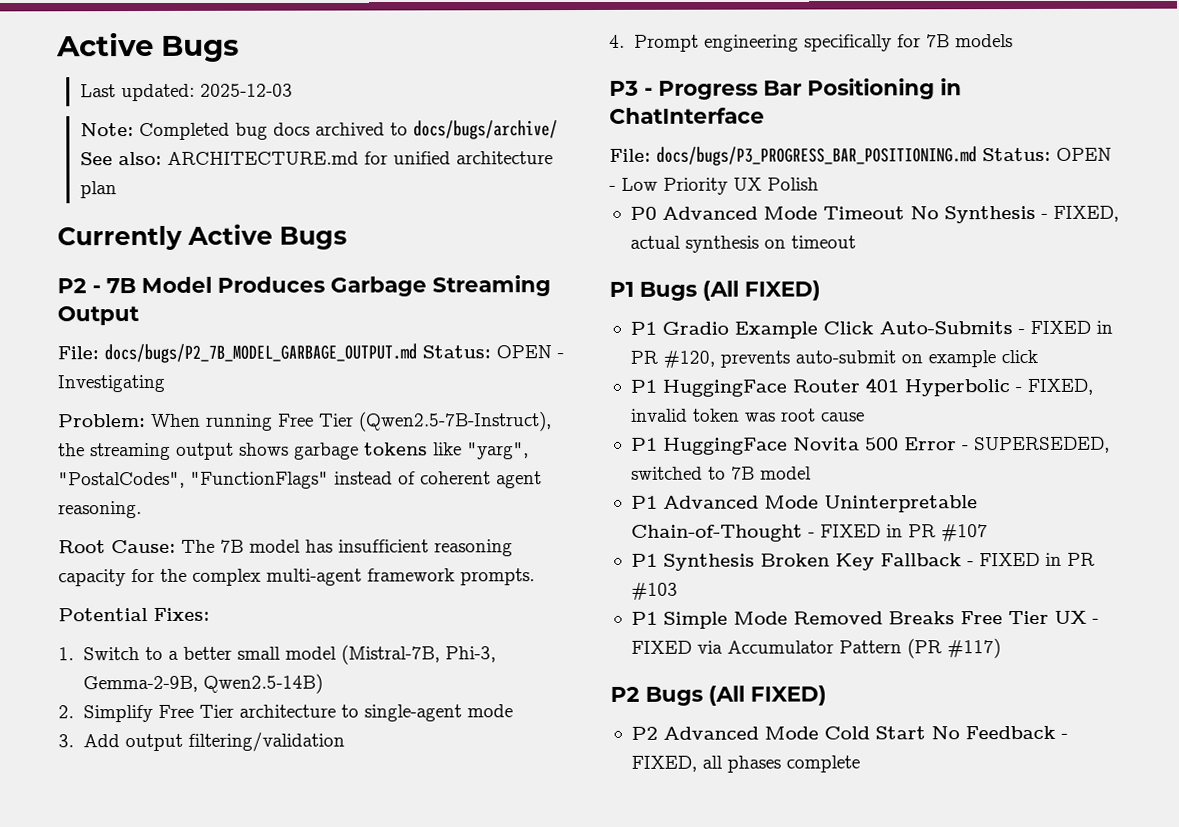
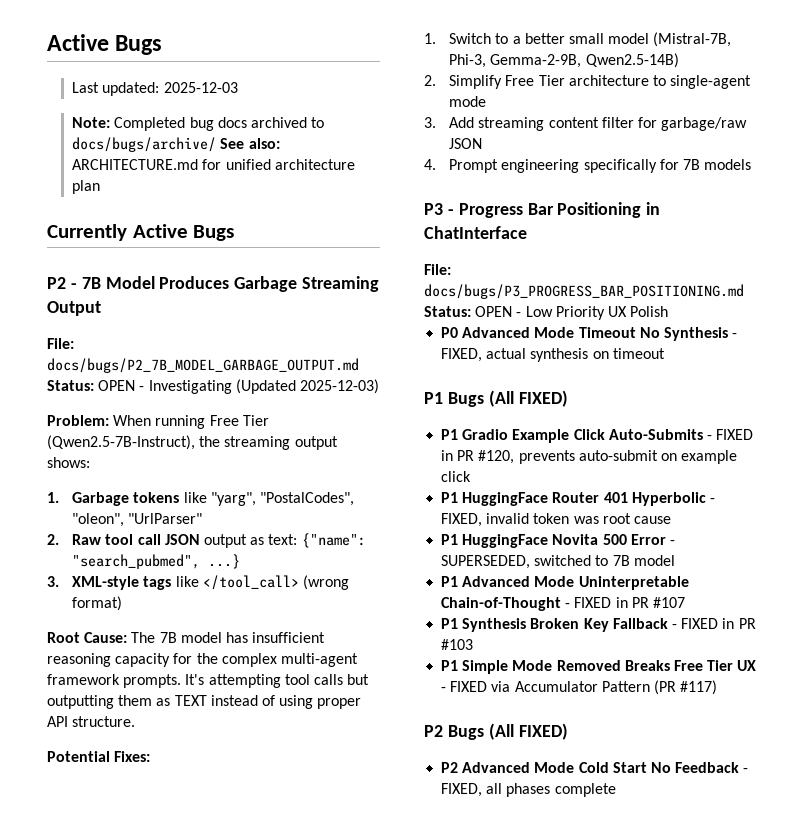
- File: docs/bugs/P2_7B_MODEL_GARBAGE_OUTPUT.md Status: OPEN - Investigating
+ File: docs/bugs/P2_7B_MODEL_GARBAGE_OUTPUT.md Status: OPEN - Investigating (Updated 2025-12-03)
- Problem: When running Free Tier (Qwen2.5-7B-Instruct), the streaming output shows garbage tokens like "yarg", "PostalCodes", "FunctionFlags" instead of coherent agent reasoning.
+ Problem: When running Free Tier (Qwen2.5-7B-Instruct), the streaming output shows:
+ 1. Garbage tokens like "yarg", "PostalCodes", "oleon", "UrlParser"
+ 2. Raw tool call JSON output as text: {"name": "search_pubmed", ...}
+ 3. XML-style tags like </tool_call> (wrong format)
+ It's attempting tool calls but outputting them as TEXT instead of using proper API structure.
- 3. Add output filtering/validation
+ 3. Add streaming content filter for garbage/raw JSON

